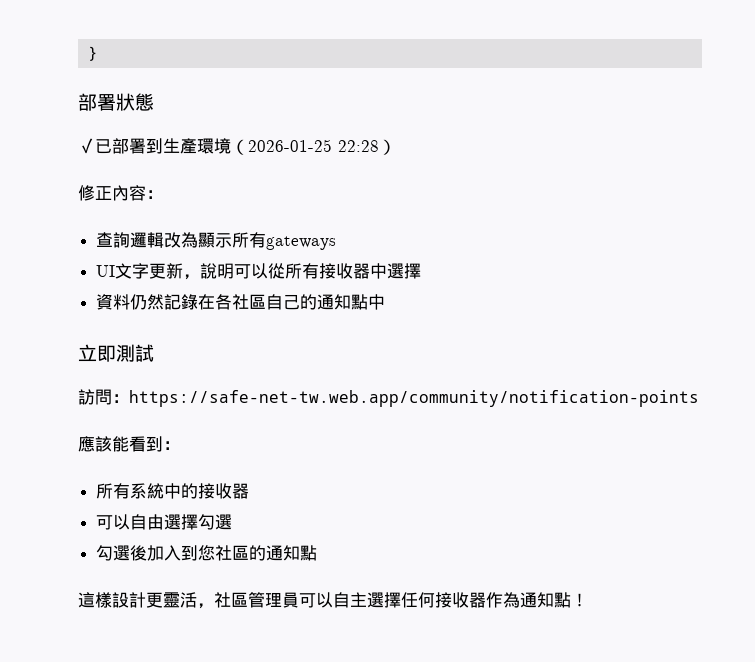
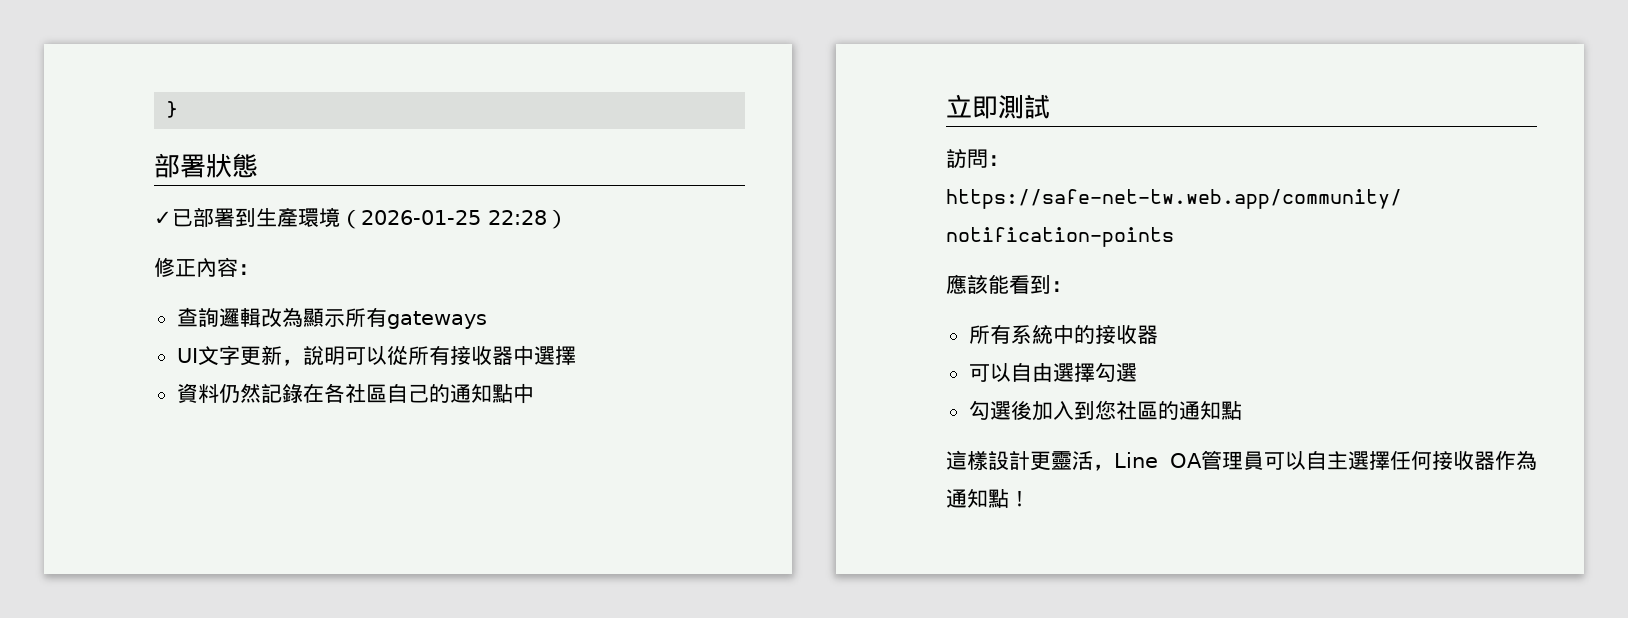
- 這樣設計更靈活，社區管理員可以自主選擇任何接收器作為通知點！
+ 這樣設計更靈活，Line OA管理員可以自主選擇任何接收器作為通知點！

